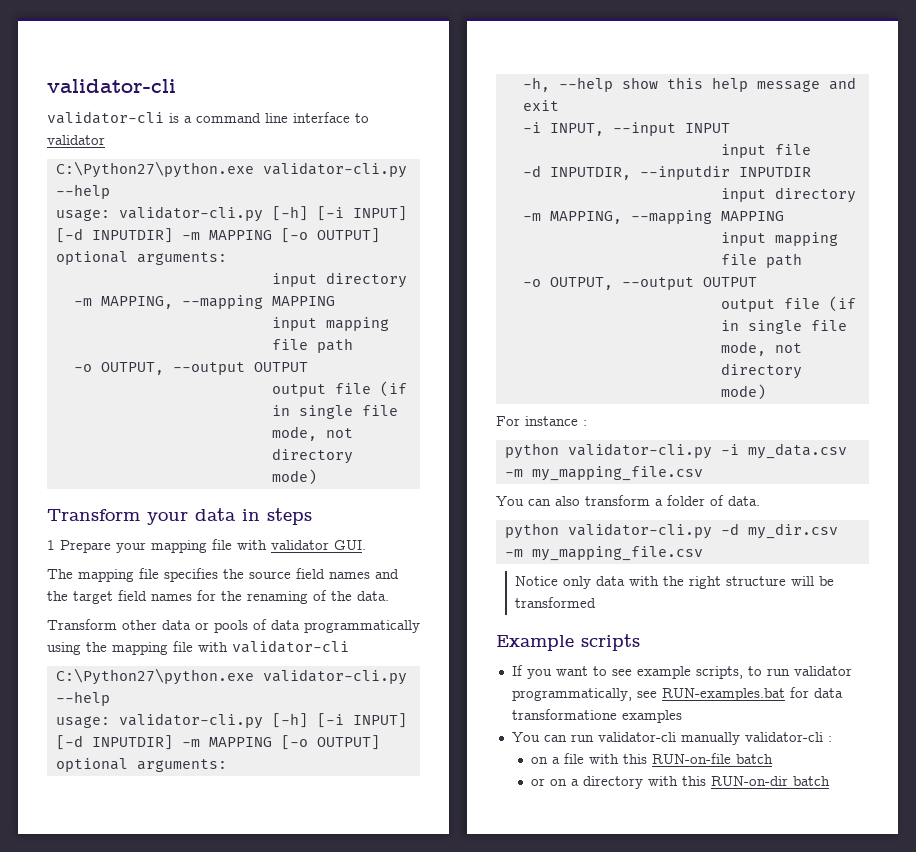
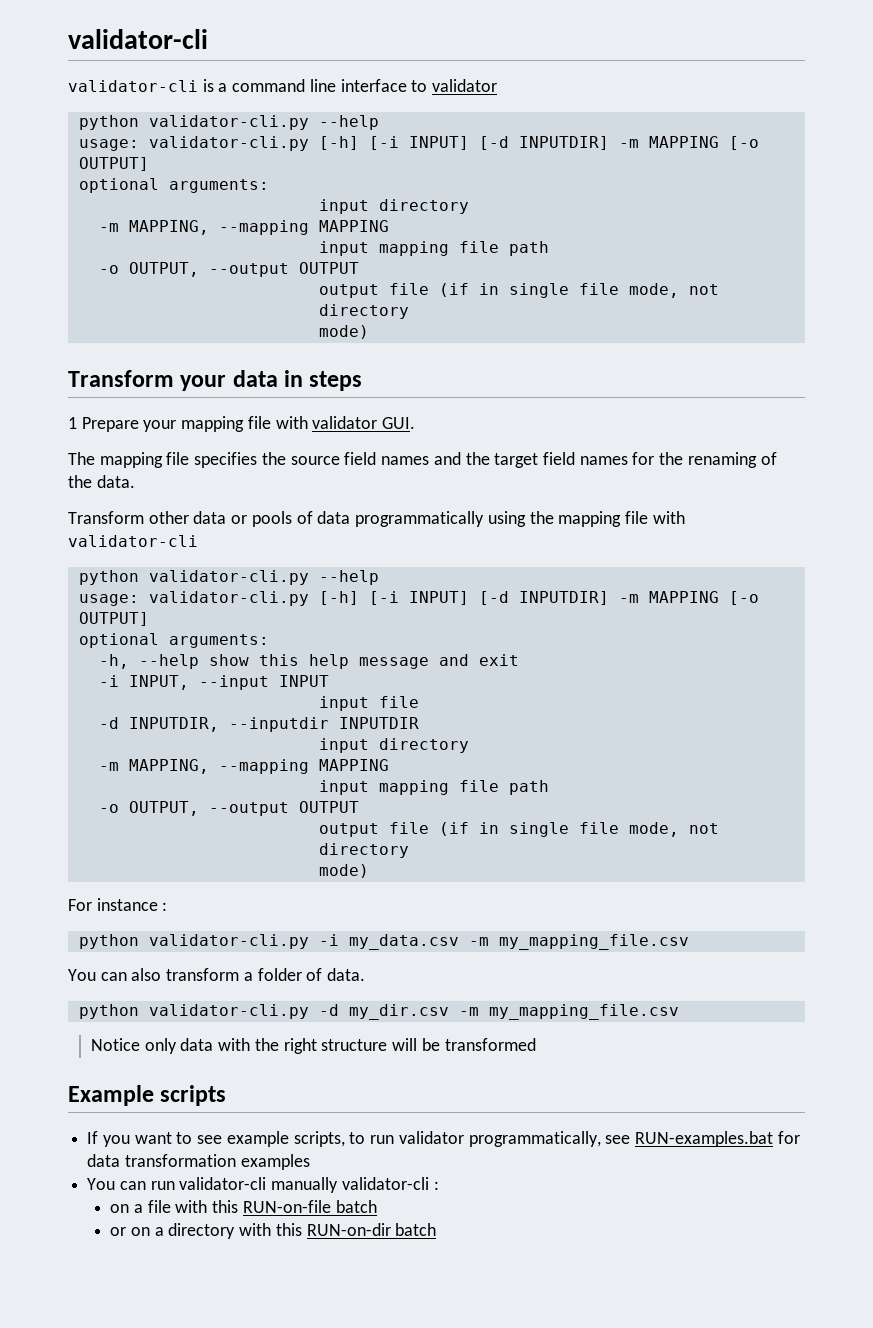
  validator-cli is a command line interface to validator
- C:\Python27\python.exe validator-cli.py --help
+ python validator-cli.py --help
  Transform other data or pools of data programmatically using the mapping file with validator-cli
- C:\Python27\python.exe validator-cli.py --help
+ python validator-cli.py --help
- If you want to see example scripts, to run validator programmatically, see RUN-examples.bat for data transformatione examples
+ If you want to see example scripts, to run validator programmatically, see RUN-examples.bat for data transformation examples

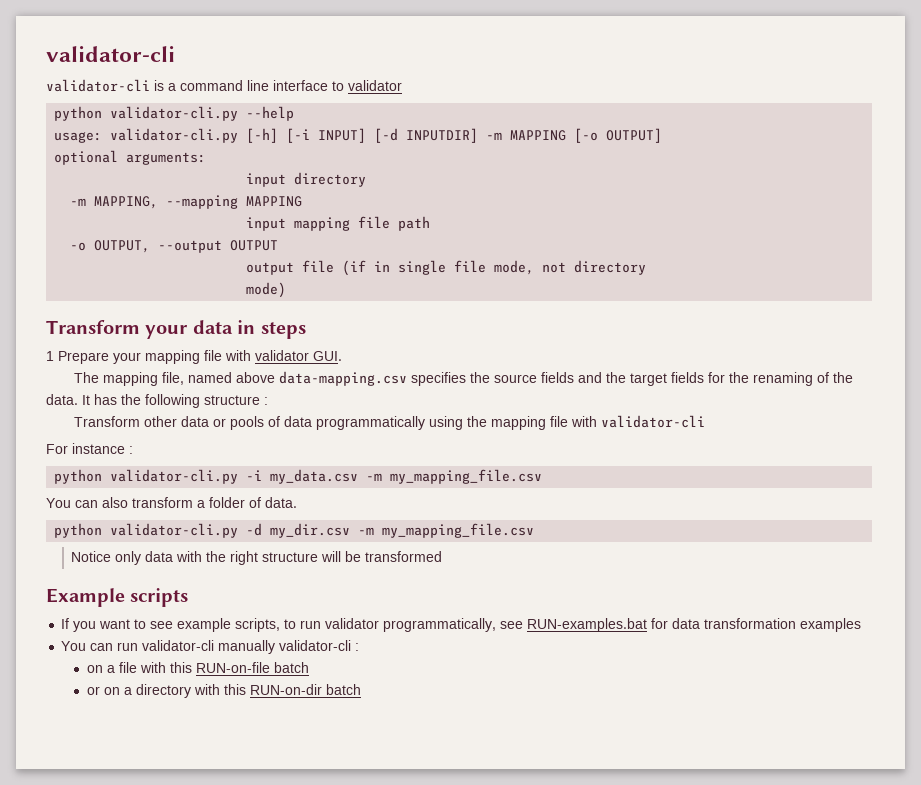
- The mapping file specifies the source field names and the target field names for the renaming of the data.
+ The mapping file, named above data-mapping.csv specifies the source fields and the target fields for the renaming of the data. It has the following structure :
  Transform other data or pools of data programmatically using the mapping file with validator-cli
- python validator-cli.py --help
- usage: validator-cli.py [-h] [-i INPUT] [-d INPUTDIR] -m MAPPING [-o OUTPUT]
- optional arguments:
- -h, --help show this help message and exit
- -i INPUT, --input INPUT
- input file
- -d INPUTDIR, --inputdir INPUTDIR
- input directory
- -m MAPPING, --mapping MAPPING
- input mapping file path
- -o OUTPUT, --output OUTPUT
- output file (if in single file mode, not directory
- mode)

